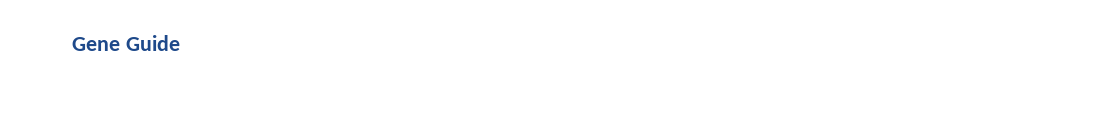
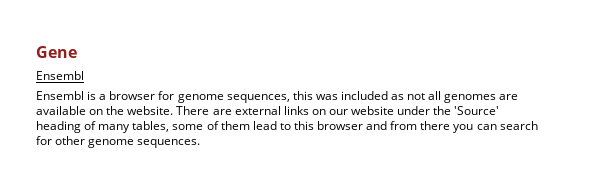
- Gene Guide
+ Gene
+ Ensembl
+ Ensembl is a browser for genome sequences, this was included as not all genomes are available on the website. There are external links on our website under the 'Source' heading of many tables, some of them lead to this browser and from there you can search for other genome sequences.

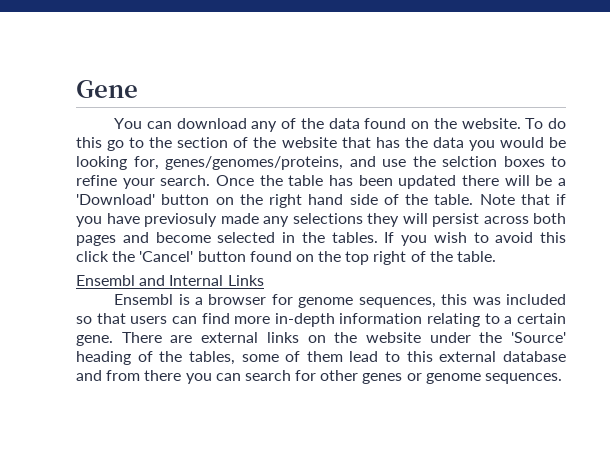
  Gene
- Ensembl
+ You can download any of the data found on the website. To do this go to the section of the website that has the data you would be looking for, genes/genomes/proteins, and use the selction boxes to refine your search. Once the table has been updated there will be a 'Download' button on the right hand side of the table. Note that if you have previosuly made any selections they will persist across both pages and become selected in the tables. If you wish to avoid this click the 'Cancel' button found on the top right of the table.
+ Ensembl and Internal Links
- Ensembl is a browser for genome sequences, this was included as not all genomes are available on the website.
+ Ensembl is a browser for genome sequences, this was included so that users can find more in-depth information relating to a certain gene.
- There are external links on our website under the 'Source' heading of many tables, some of them lead to this browser and from there you can search for other genome sequences.
+ There are external links on the website under the 'Source' heading of the tables, some of them lead to this external database and from there you can search for other genes or genome sequences.

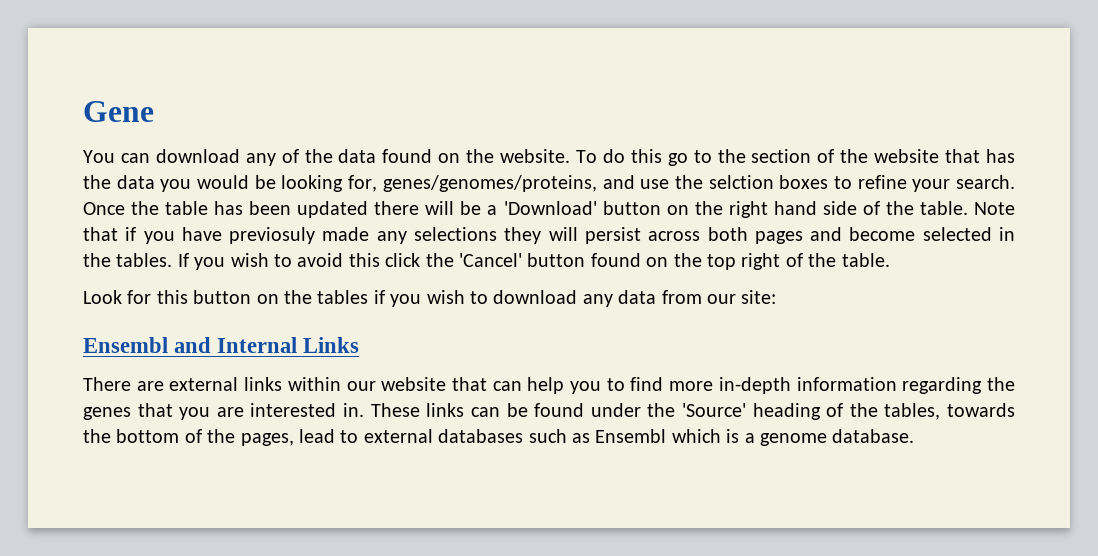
+ Look for this button on the tables if you wish to download any data from our site:
  Ensembl and Internal Links
- Ensembl is a browser for genome sequences, this was included so that users can find more in-depth information relating to a certain gene. There are external links on the website under the 'Source' heading of the tables, some of them lead to this external database and from there you can search for other genes or genome sequences.
+ There are external links within our website that can help you to find more in-depth information regarding the genes that you are interested in. These links can be found under the 'Source' heading of the tables, towards the bottom of the pages, lead to external databases such as Ensembl which is a genome database.

